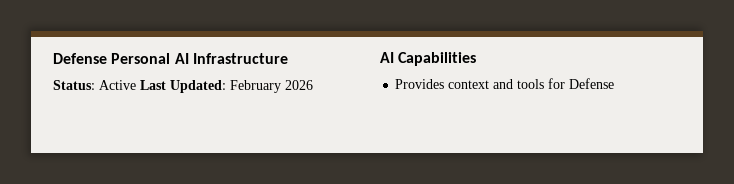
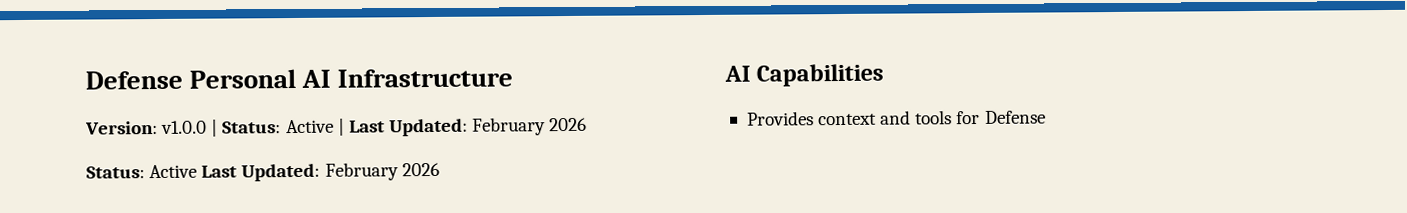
+ Version: v1.0.0 | Status: Active | Last Updated: February 2026

